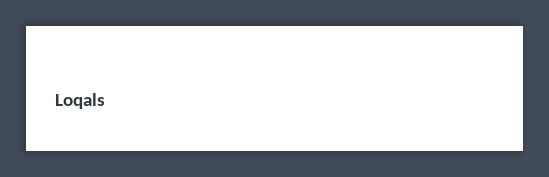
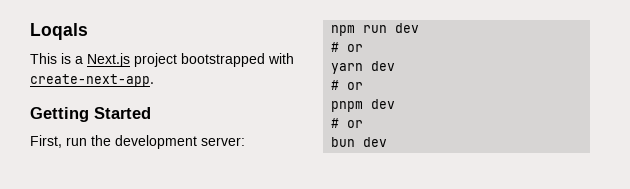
+ This is a Next.js project bootstrapped with create-next-app.
+ Getting Started
+ First, run the development server:
+ npm run dev
+ # or
+ yarn dev
+ # or
+ pnpm dev
+ # or
+ bun dev

